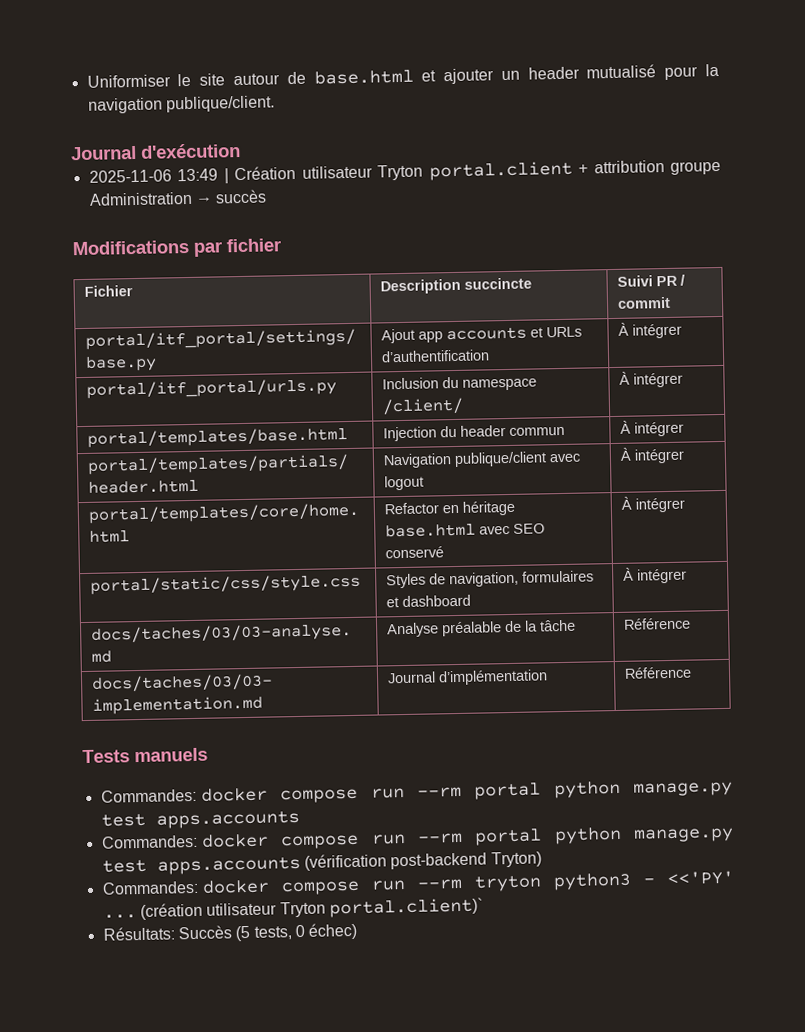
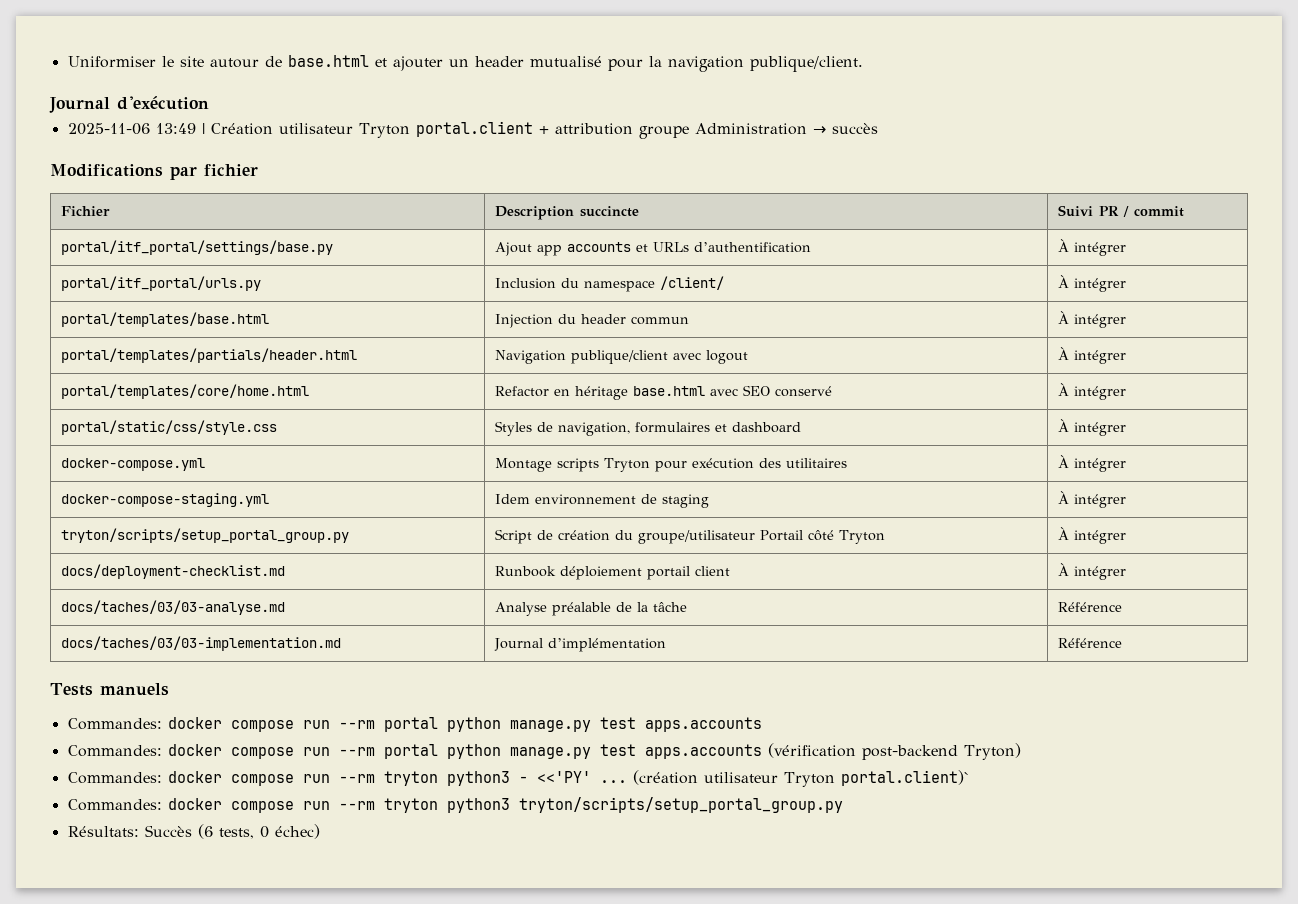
+ docker-compose.yml | Montage scripts Tryton pour exécution des utilitaires | À intégrer
+ docker-compose-staging.yml | Idem environnement de staging | À intégrer
+ tryton/scripts/setup_portal_group.py | Script de création du groupe/utilisateur Portail côté Tryton | À intégrer
+ docs/deployment-checklist.md | Runbook déploiement portail client | À intégrer
+ Commandes: docker compose run --rm tryton python3 tryton/scripts/setup_portal_group.py
- Résultats: Succès (5 tests, 0 échec)
+ Résultats: Succès (6 tests, 0 échec)

